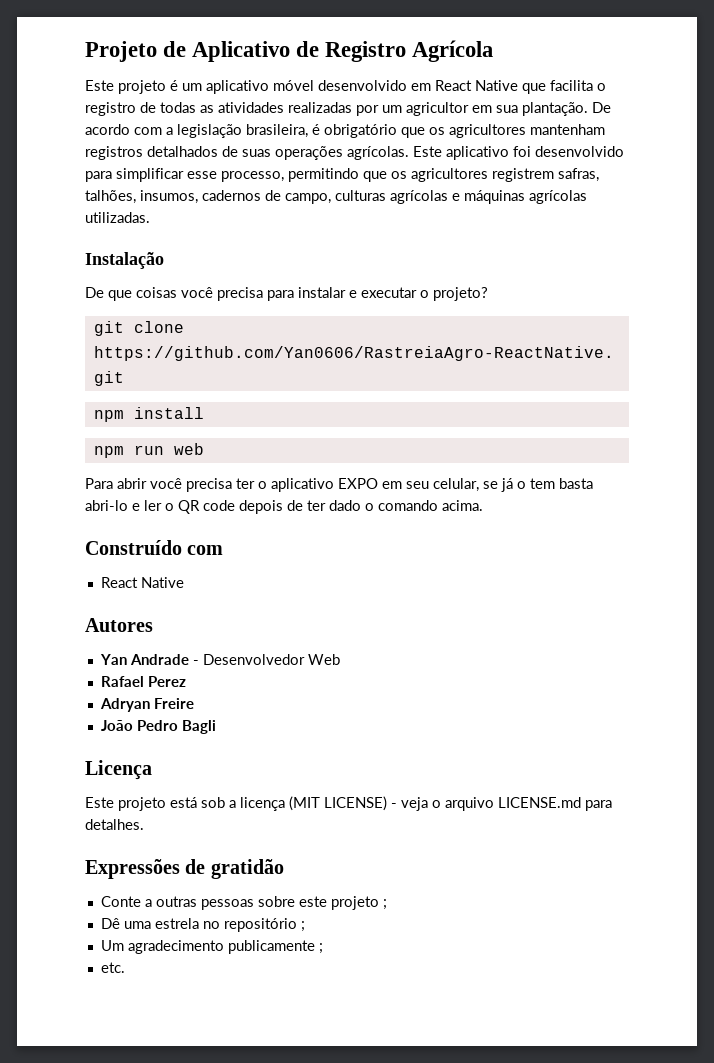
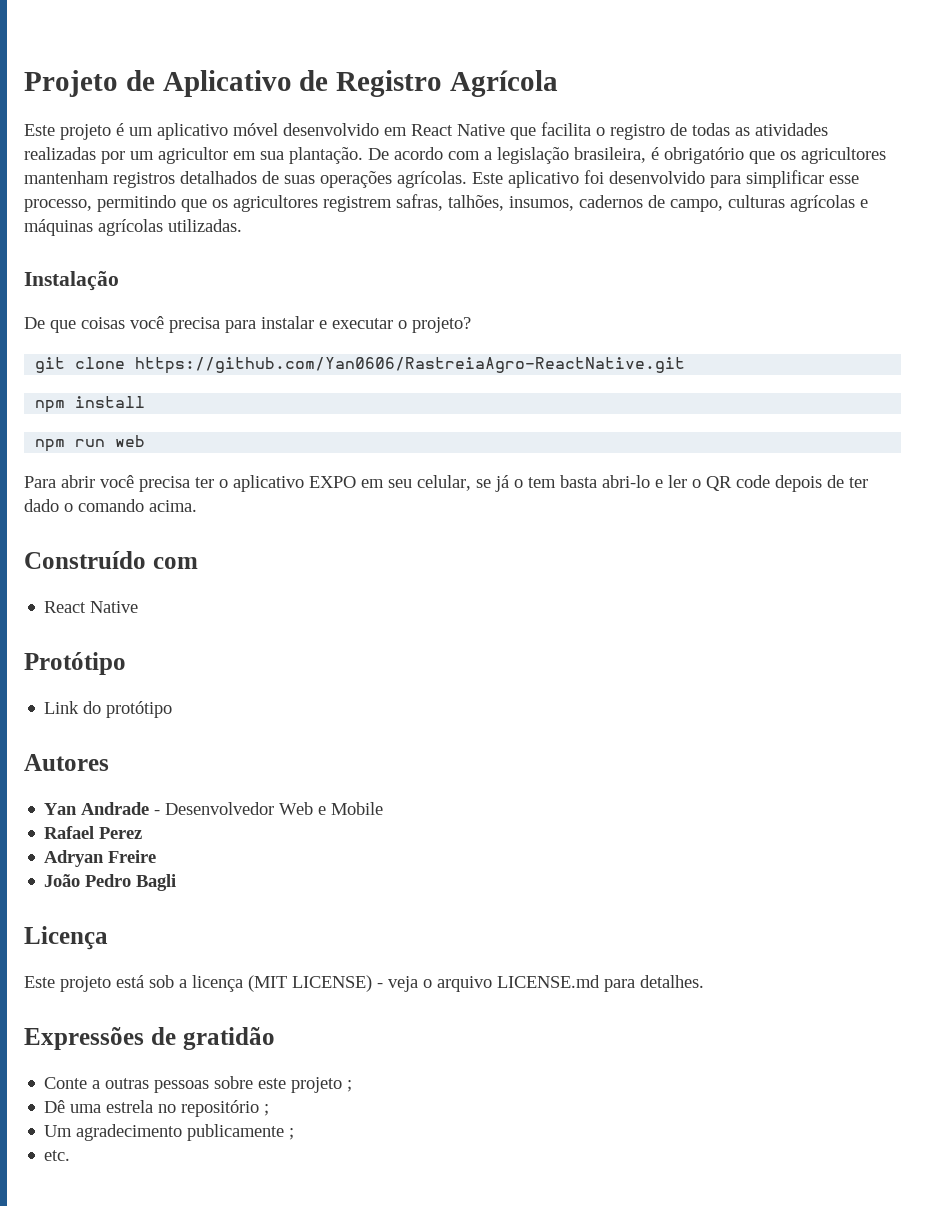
+ Protótipo
+ Link do protótipo
- Yan Andrade - Desenvolvedor Web
+ Yan Andrade - Desenvolvedor Web e Mobile

